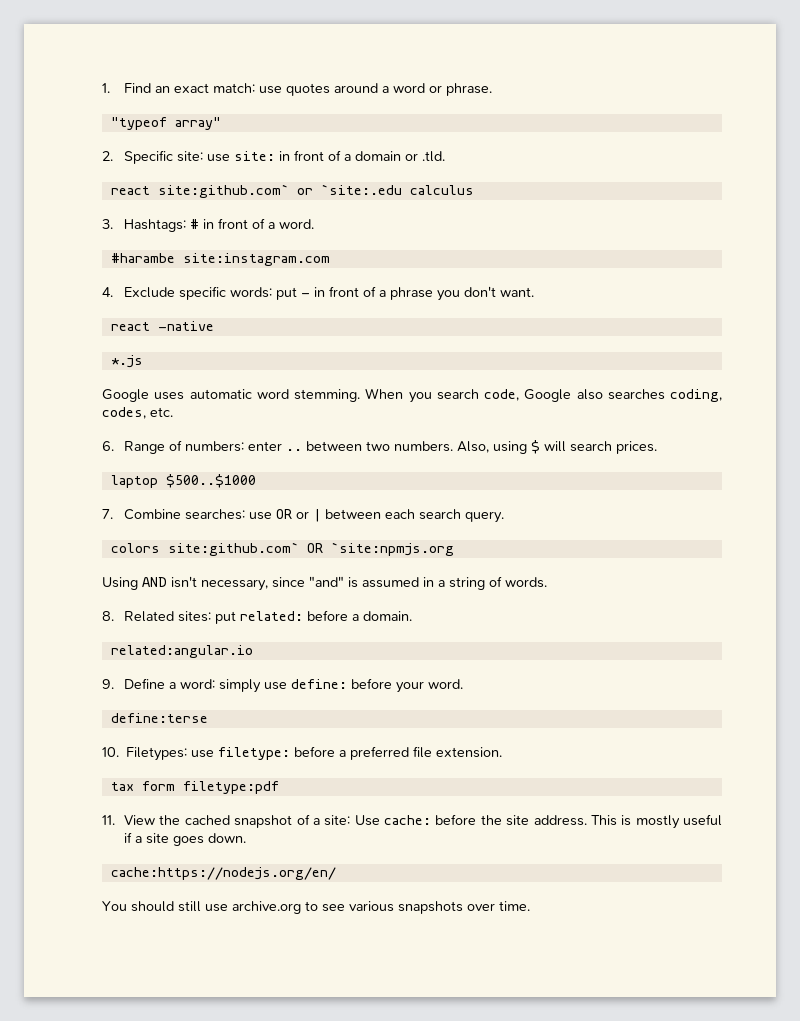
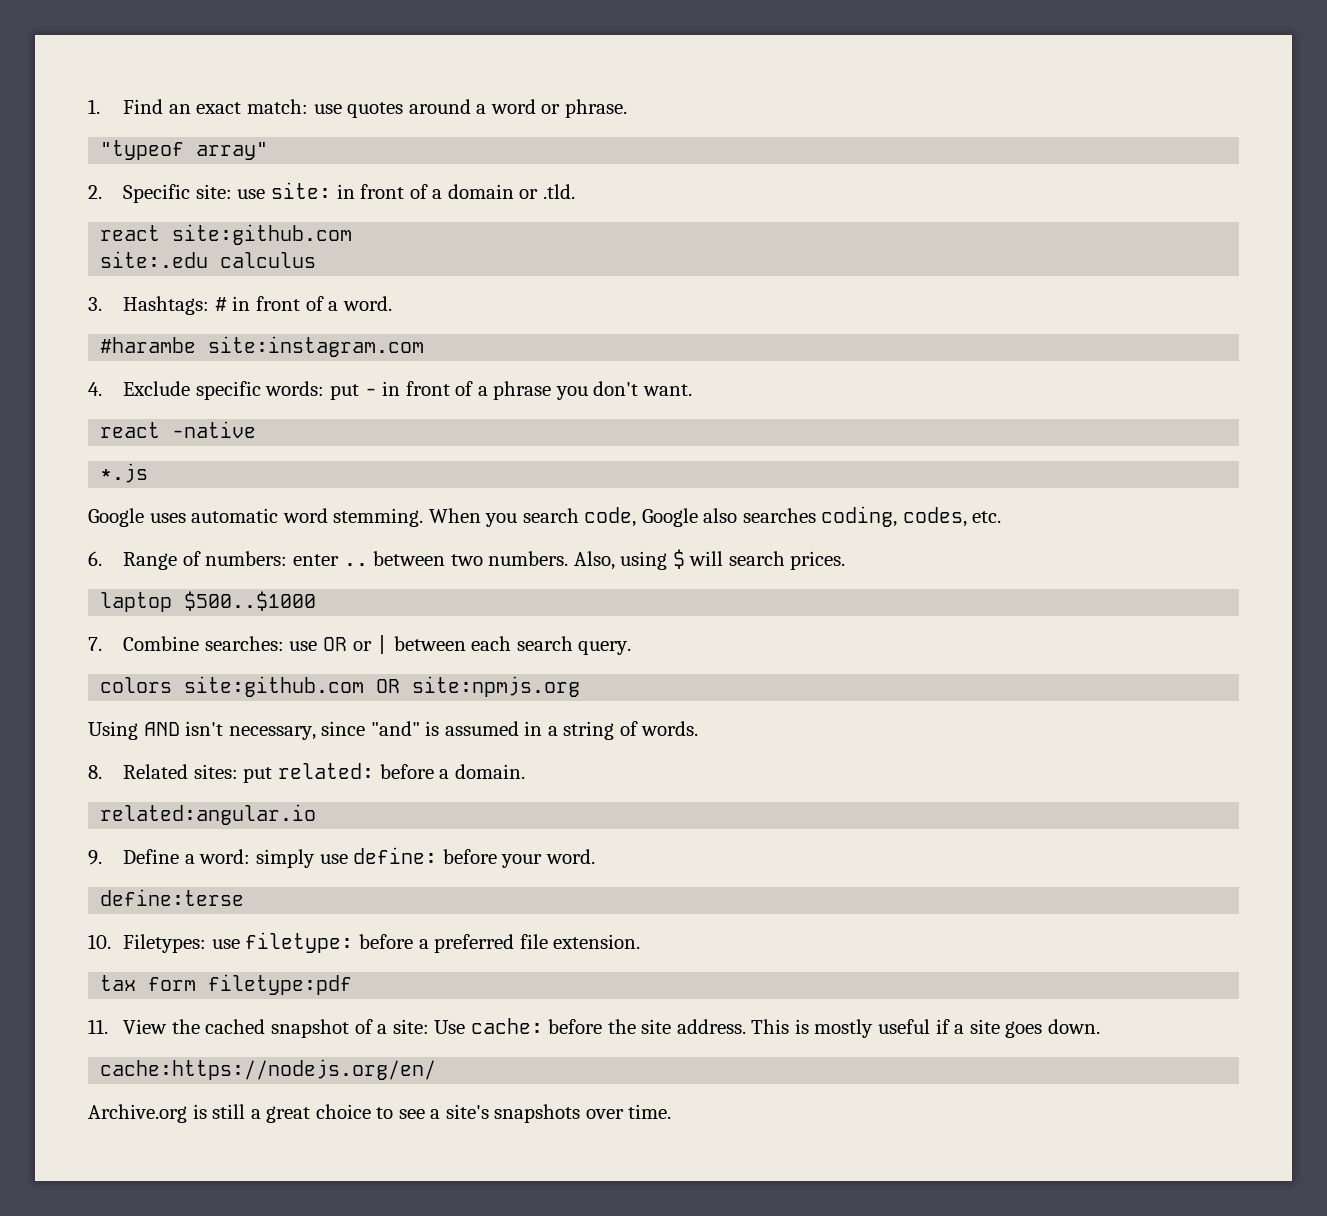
- react site:github.com` or `site:.edu calculus
+ react site:github.com
+ site:.edu calculus
- colors site:github.com` OR `site:npmjs.org
+ colors site:github.com OR site:npmjs.org
- You should still use archive.org to see various snapshots over time.
+ Archive.org is still a great choice to see a site's snapshots over time.

